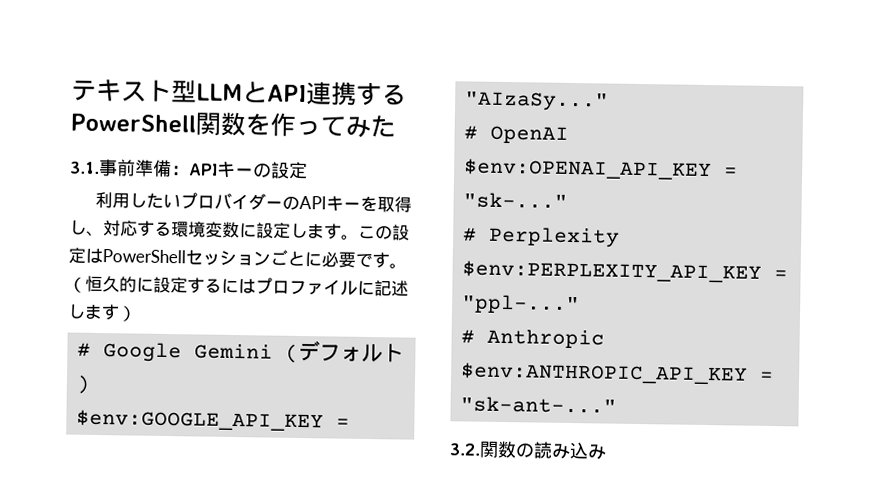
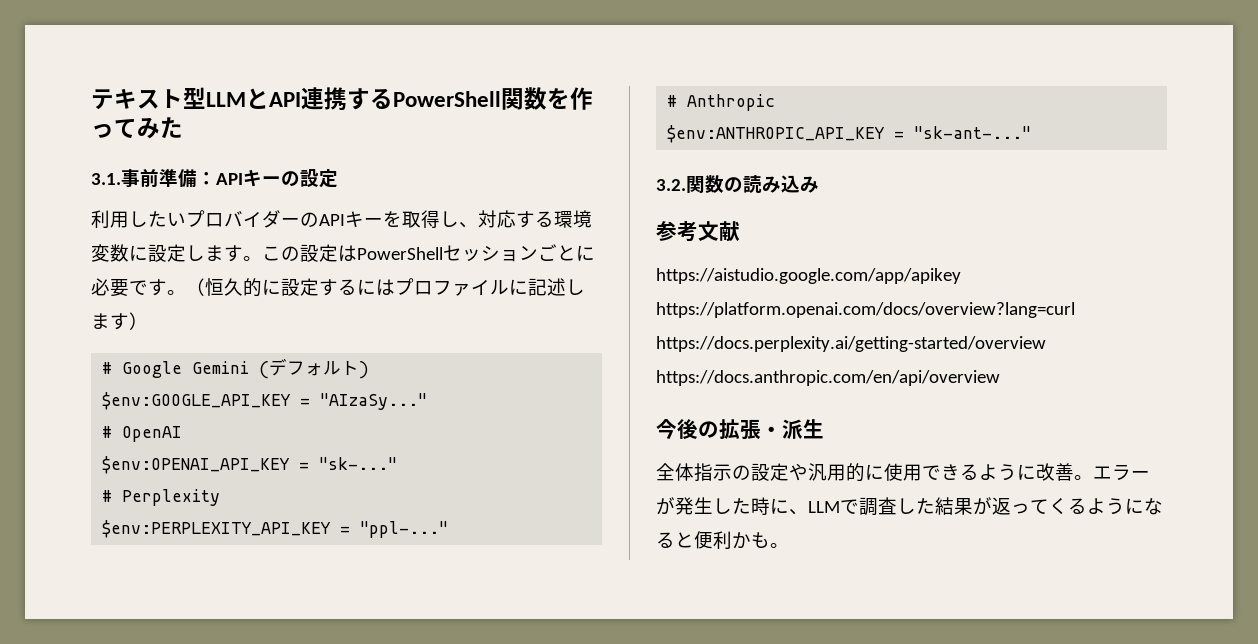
+ 参考文献
+ https://aistudio.google.com/app/apikey https://platform.openai.com/docs/overview?lang=curl https://docs.perplexity.ai/getting-started/overview https://docs.anthropic.com/en/api/overview
+ 今後の拡張・派生
+ 全体指示の設定や汎用的に使用できるように改善。エラーが発生した時に、LLMで調査した結果が返ってくるようになると便利かも。

